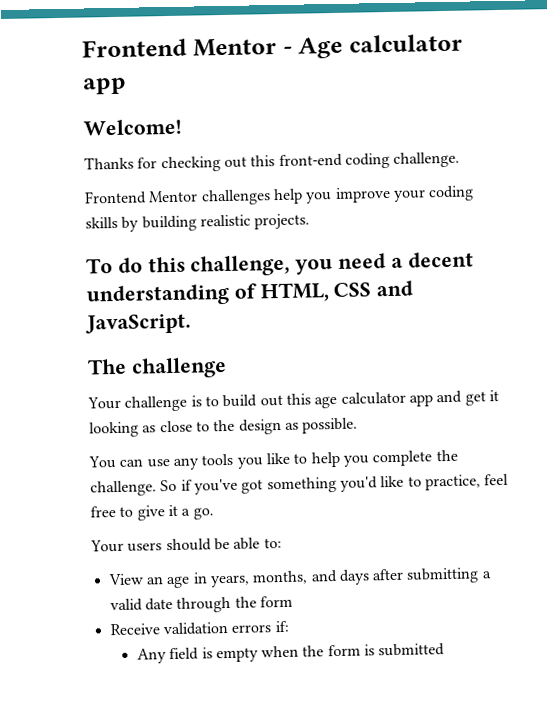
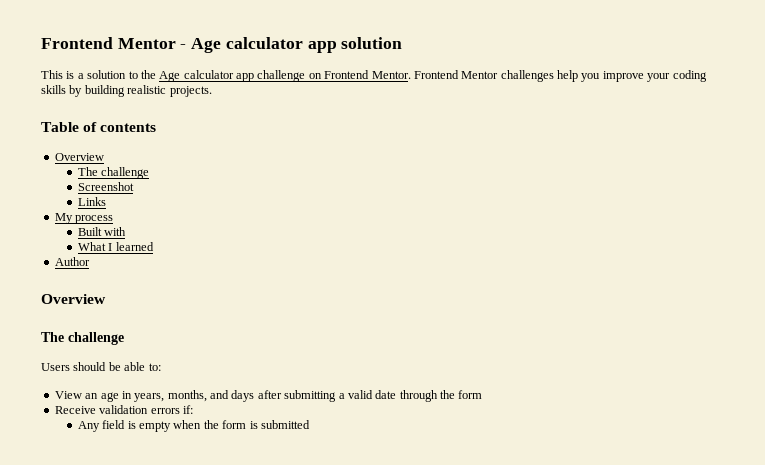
- Frontend Mentor - Age calculator app
- Welcome!
- Thanks for checking out this front-end coding challenge.
- Frontend Mentor challenges help you improve your coding skills by building realistic projects.
+ Frontend Mentor - Age calculator app solution
+ This is a solution to the Age calculator app challenge on Frontend Mentor. Frontend Mentor challenges help you improve your coding skills by building realistic projects.
- To do this challenge, you need a decent understanding of HTML, CSS and JavaScript.
+ Table of contents
+ Overview
  The challenge
- Your challenge is to build out this age calculator app and get it looking as close to the design as possible.
- You can use any tools you like to help you complete the challenge. So if you've got something you'd like to practice, feel free to give it a go.
- Your users should be able to:
+ Screenshot
+ Links
+ My process
+ Built with
+ What I learned
+ Author
+ Overview
+ The challenge
+ Users should be able to:

